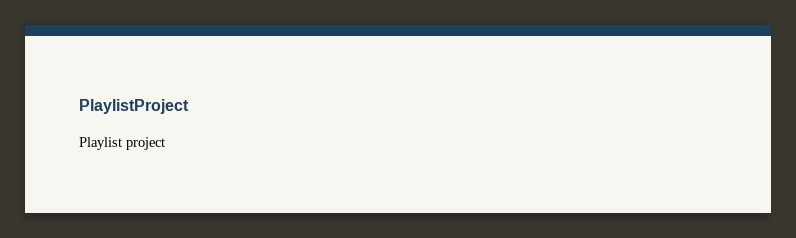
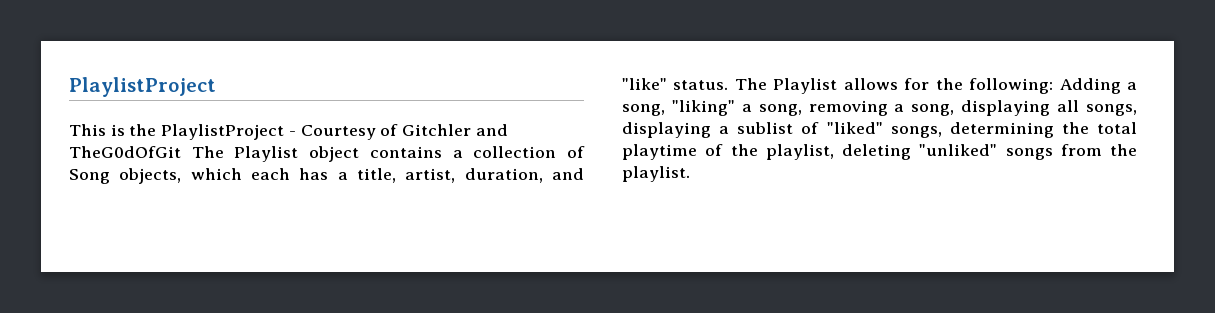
- Playlist project
+ This is the PlaylistProject - Courtesy of Gitchler and TheG0dOfGit The Playlist object contains a collection of Song objects, which each has a title, artist, duration, and "like" status. The Playlist allows for the following: Adding a song, "liking" a song, removing a song, displaying all songs, displaying a sublist of "liked" songs, determining the total playtime of the playlist, deleting "unliked" songs from the playlist.

